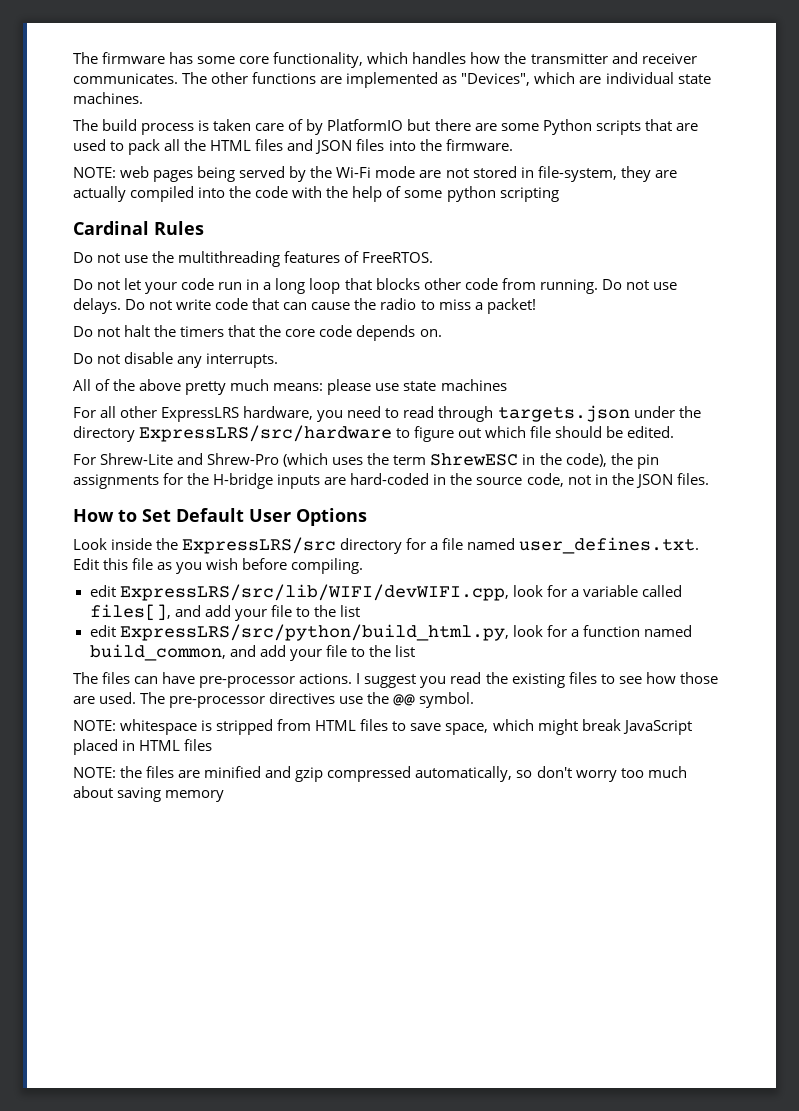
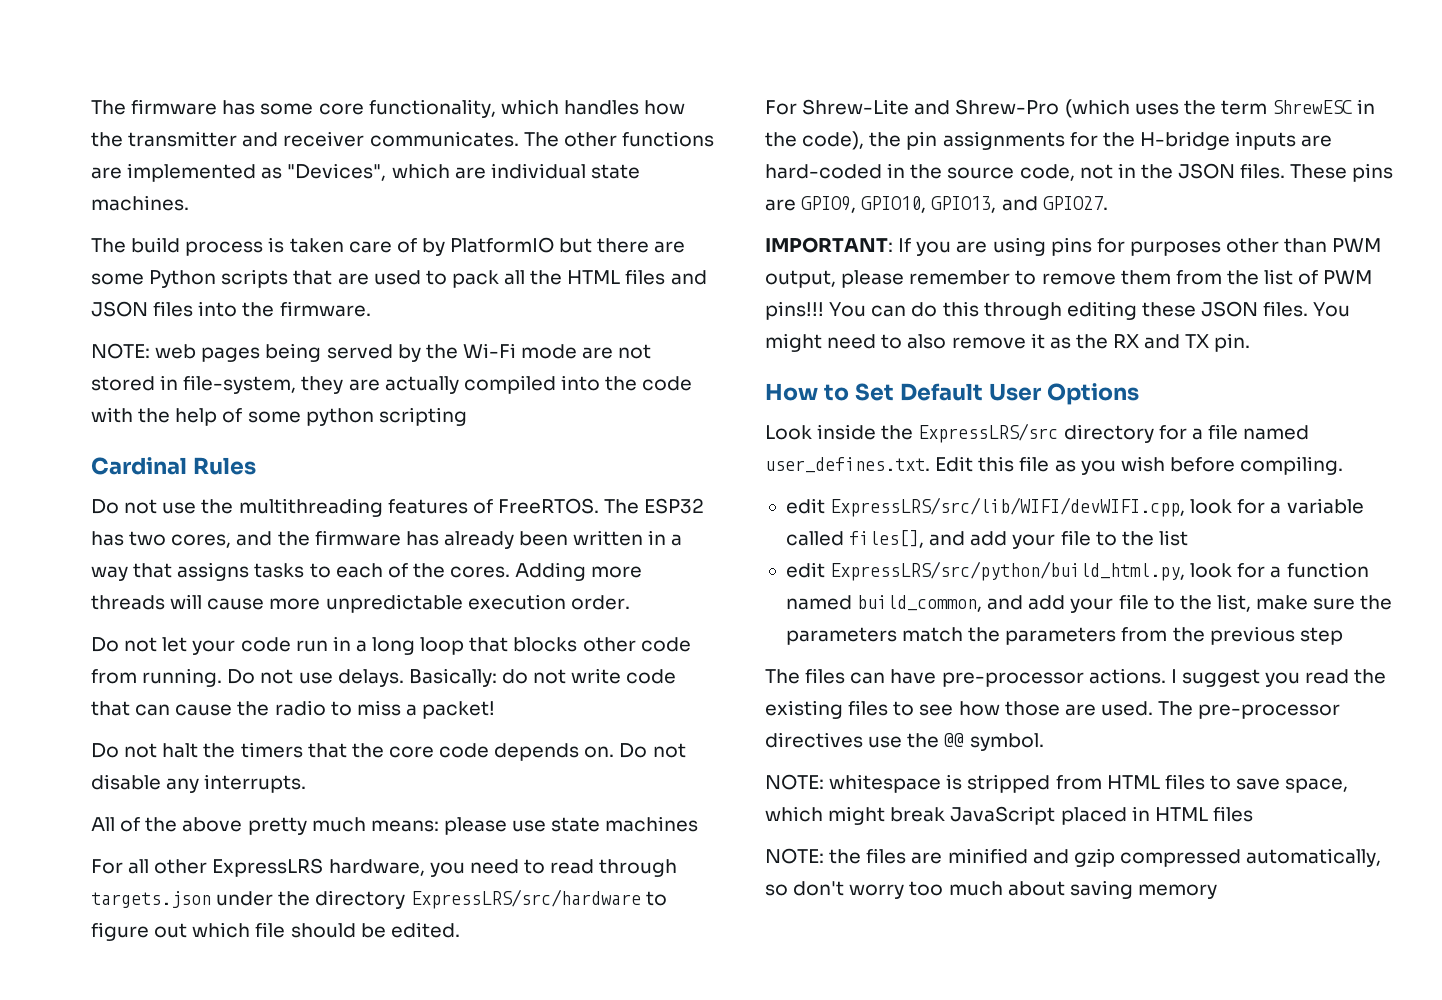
+ The ESP32 has two cores, and the firmware has already been written in a way that assigns tasks to each of the cores. Adding more threads will cause more unpredictable execution order.
- Do not write code that can cause the radio to miss a packet!
+ Basically: do not write code that can cause the radio to miss a packet!
- Do not halt the timers that the core code depends on.
- Do not disable any interrupts.
+ Do not halt the timers that the core code depends on. Do not disable any interrupts.
+ These pins are GPIO9, GPIO10, GPIO13, and GPIO27.
+ IMPORTANT: If you are using pins for purposes other than PWM output, please remember to remove them from the list of PWM pins!!! You can do this through editing these JSON files. You might need to also remove it as the RX and TX pin.
- edit ExpressLRS/src/python/build_html.py, look for a function named build_common, and add your file to the list
+ edit ExpressLRS/src/python/build_html.py, look for a function named build_common, and add your file to the list, make sure the parameters match the parameters from the previous step

